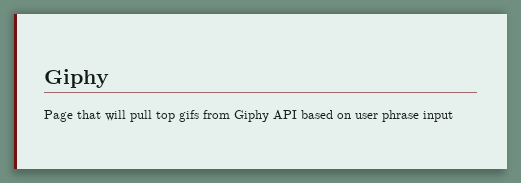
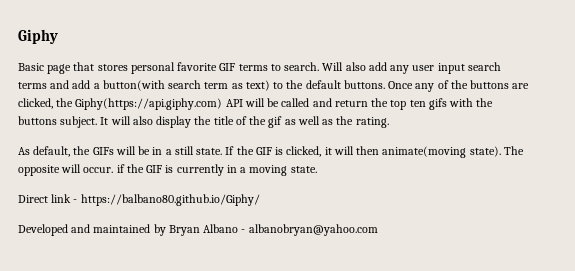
- Page that will pull top gifs from Giphy API based on user phrase input
+ Basic page that stores personal favorite GIF terms to search. Will also add any user input search terms and add a button(with search term as text) to the default buttons. Once any of the buttons are clicked, the Giphy(https://api.giphy.com) API will be called and return the top ten gifs with the buttons subject. It will also display the title of the gif as well as the rating.
+ As default, the GIFs will be in a still state. If the GIF is clicked, it will then animate(moving state). The opposite will occur. if the GIF is currently in a moving state.
+ Direct link - https://balbano80.github.io/Giphy/
+ Developed and maintained by Bryan Albano - albanobryan@yahoo.com

